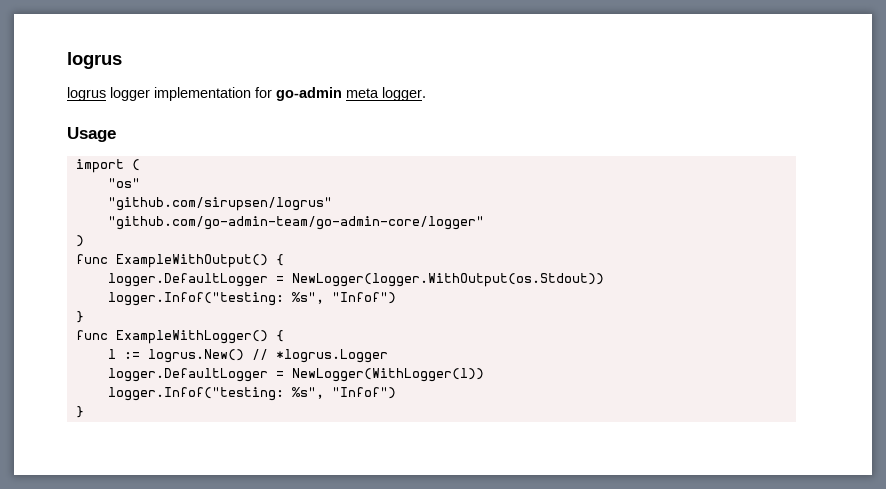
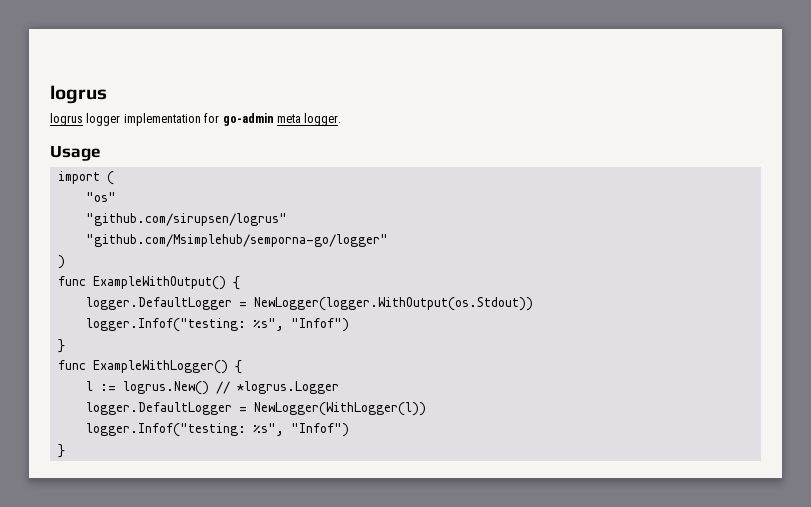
- "github.com/go-admin-team/go-admin-core/logger"
+ "github.com/Msimplehub/semporna-go/logger"

